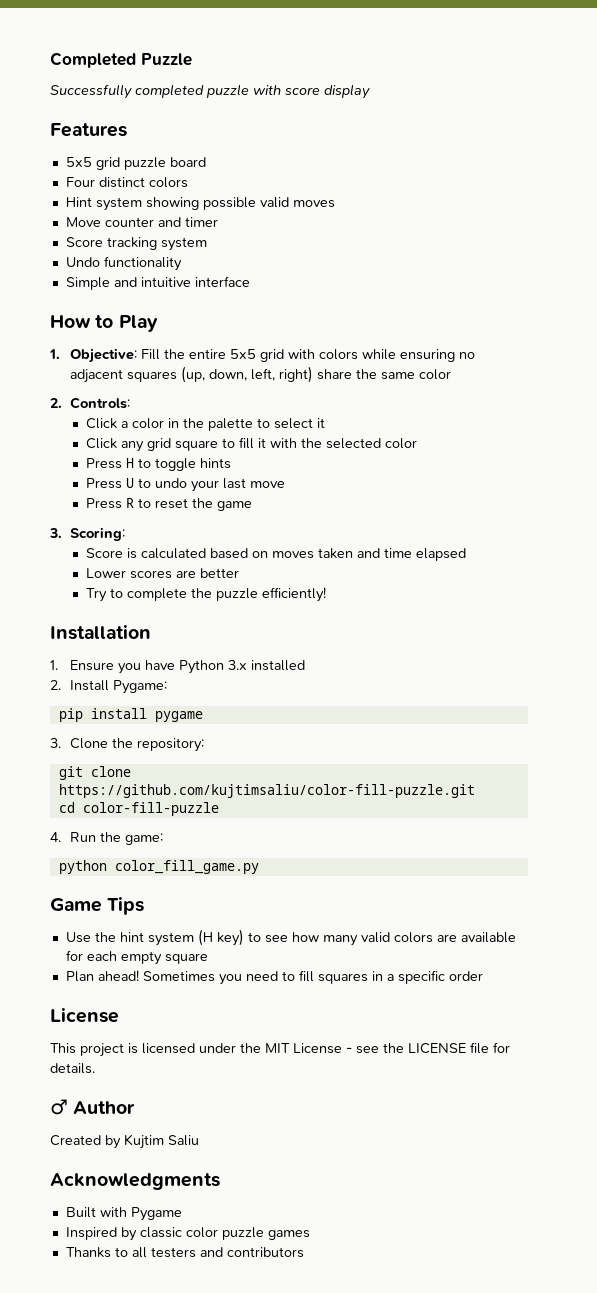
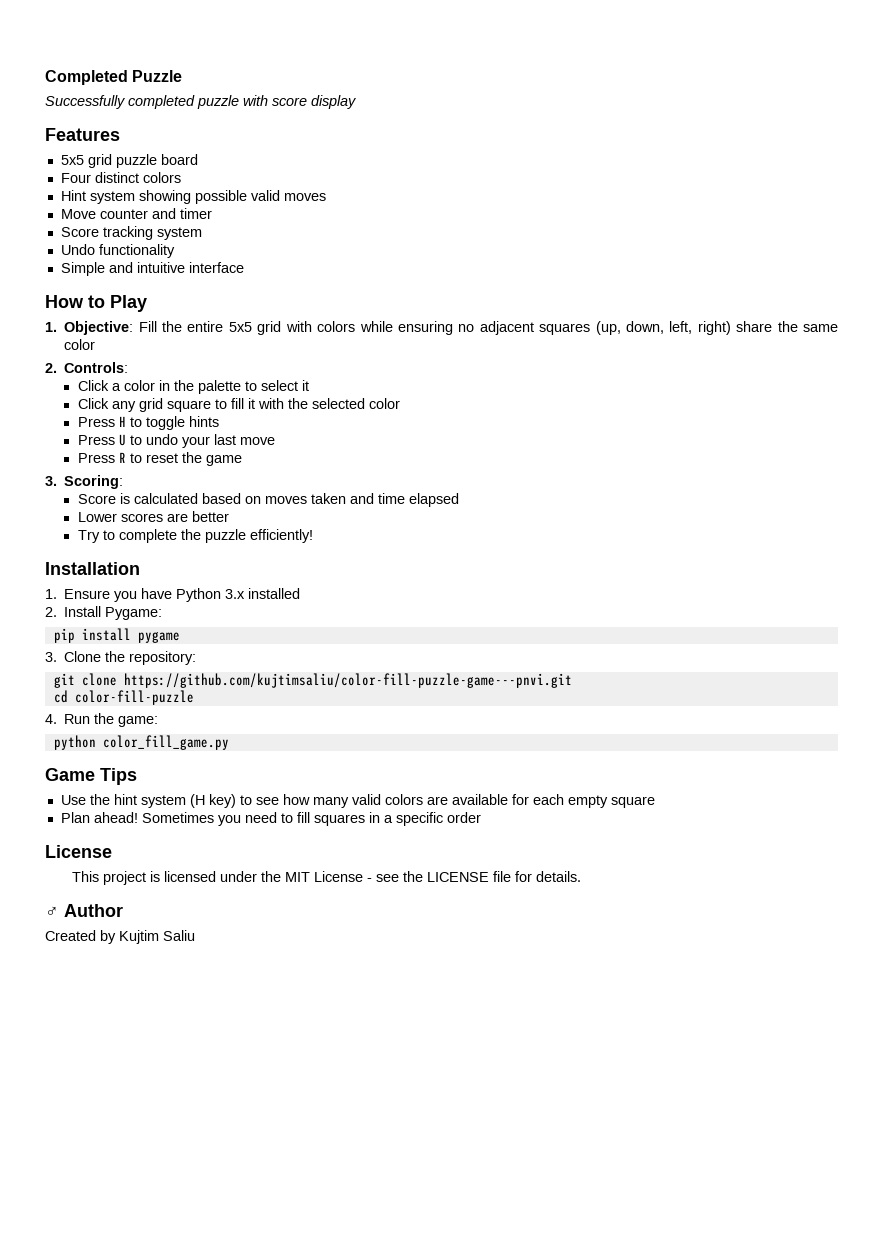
- git clone https://github.com/kujtimsaliu/color-fill-puzzle.git
+ git clone https://github.com/kujtimsaliu/color-fill-puzzle-game---pnvi.git
- Acknowledgments
- Built with Pygame
- Inspired by classic color puzzle games
- Thanks to all testers and contributors

